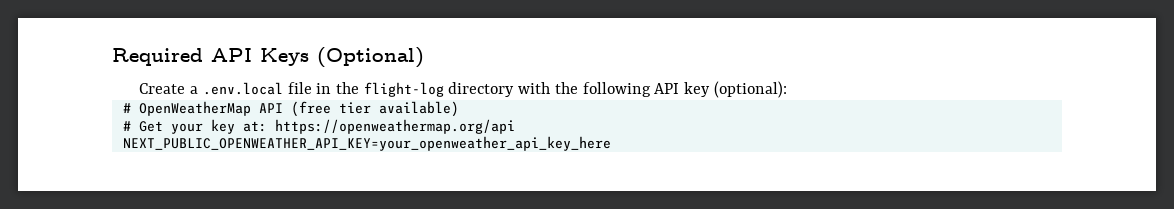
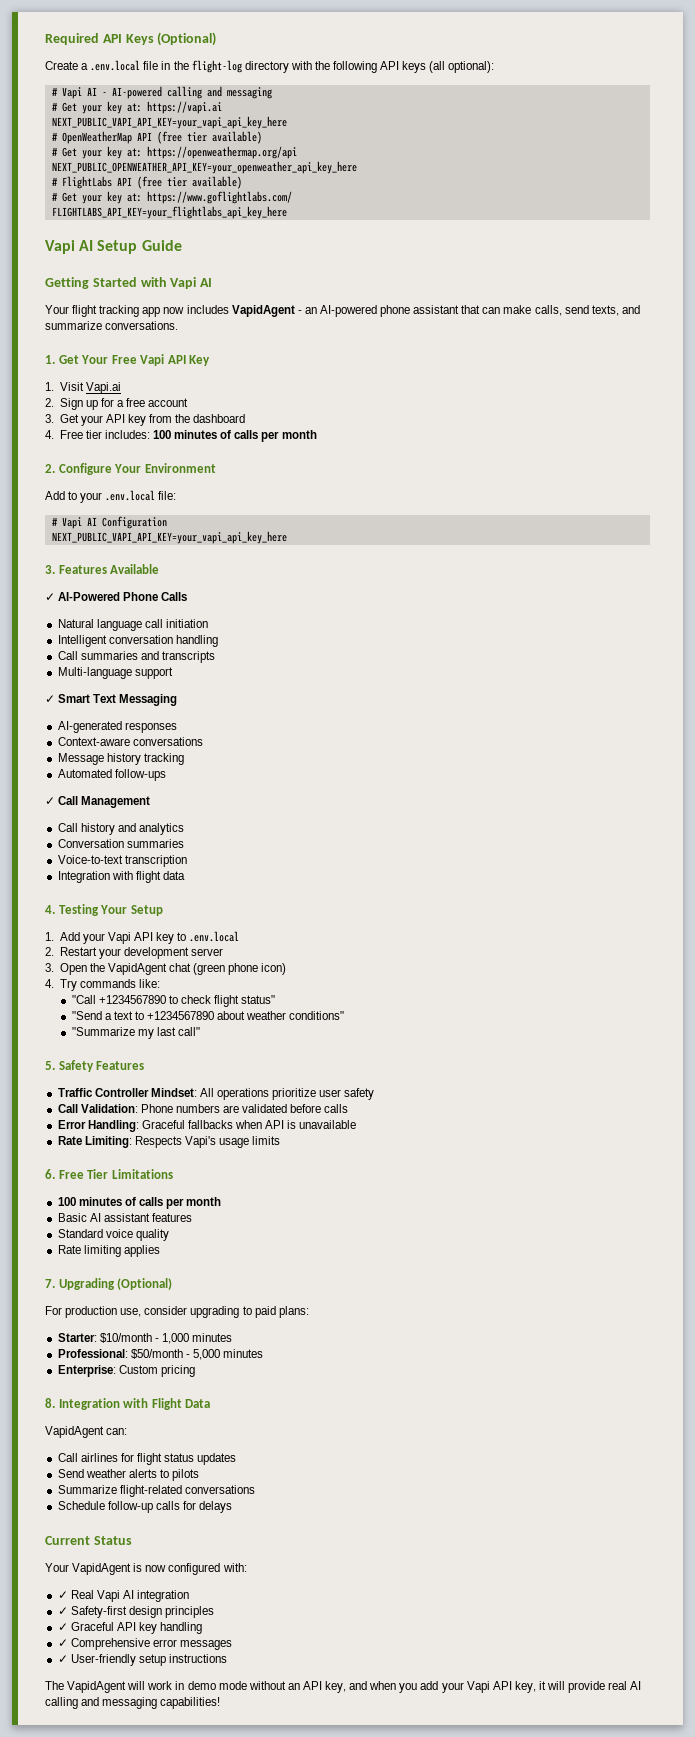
- Create a .env.local file in the flight-log directory with the following API key (optional):
+ Create a .env.local file in the flight-log directory with the following API keys (all optional):
+ # Vapi AI - AI-powered calling and messaging
+ # Get your key at: https://vapi.ai
+ NEXT_PUBLIC_VAPI_API_KEY=your_vapi_api_key_here
+ # FlightLabs API (free tier available)
+ # Get your key at: https://www.goflightlabs.com/
+ FLIGHTLABS_API_KEY=your_flightlabs_api_key_here
+ Vapi AI Setup Guide
+ Getting Started with Vapi AI
+ Your flight tracking app now includes VapidAgent - an AI-powered phone assistant that can make calls, send texts, and summarize conversations.
+ 1. Get Your Free Vapi API Key
+ 1. Visit Vapi.ai
+ 2. Sign up for a free account
+ 3. Get your API key from the dashboard
+ 4. Free tier includes: 100 minutes of calls per month
+ 2. Configure Your Environment
+ Add to your .env.local file:
+ # Vapi AI Configuration
+ NEXT_PUBLIC_VAPI_API_KEY=your_vapi_api_key_here
+ 3. Features Available
+ ✓ AI-Powered Phone Calls
+ Natural language call initiation
+ Intelligent conversation handling
+ Call summaries and transcripts
+ Multi-language support
+ ✓ Smart Text Messaging
+ AI-generated responses
+ Context-aware conversations
+ Message history tracking
+ Automated follow-ups
+ ✓ Call Management
+ Call history and analytics
+ Conversation summaries
+ Voice-to-text transcription
+ Integration with flight data
+ 4. Testing Your Setup
+ 1. Add your Vapi API key to .env.local
+ 2. Restart your development server
+ 3. Open the VapidAgent chat (green phone icon)
+ 4. Try commands like:
+ "Call +1234567890 to check flight status"
+ "Send a text to +1234567890 about weather conditions"
+ "Summarize my last call"
+ 5. Safety Features
+ Traffic Controller Mindset: All operations prioritize user safety
+ Call Validation: Phone numbers are validated before calls
+ Error Handling: Graceful fallbacks when API is unavailable
+ Rate Limiting: Respects Vapi's usage limits
+ 6. Free Tier Limitations
+ 100 minutes of calls per month
+ Basic AI assistant features
+ Standard voice quality
+ Rate limiting applies
+ 7. Upgrading (Optional)
+ For production use, consider upgrading to paid plans:
+ Starter: $10/month - 1,000 minutes
+ Professional: $50/month - 5,000 minutes
+ Enterprise: Custom pricing
+ 8. Integration with Flight Data
+ VapidAgent can:
+ Call airlines for flight status updates
+ Send weather alerts to pilots
+ Summarize flight-related conversations
+ Schedule follow-up calls for delays
+ Current Status
+ Your VapidAgent is now configured with:
+ ✓ Real Vapi AI integration
+ ✓ Safety-first design principles
+ ✓ Graceful API key handling
+ ✓ Comprehensive error messages
+ ✓ User-friendly setup instructions
+ The VapidAgent will work in demo mode without an API key, and when you add your Vapi API key, it will provide real AI calling and messaging capabilities!

